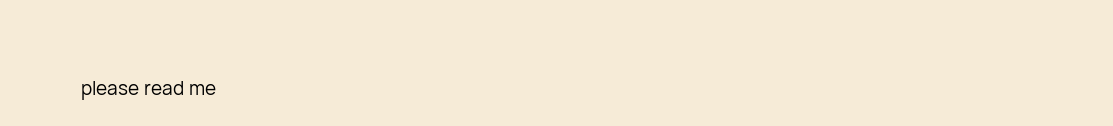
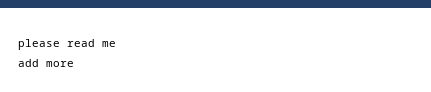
+ add more

